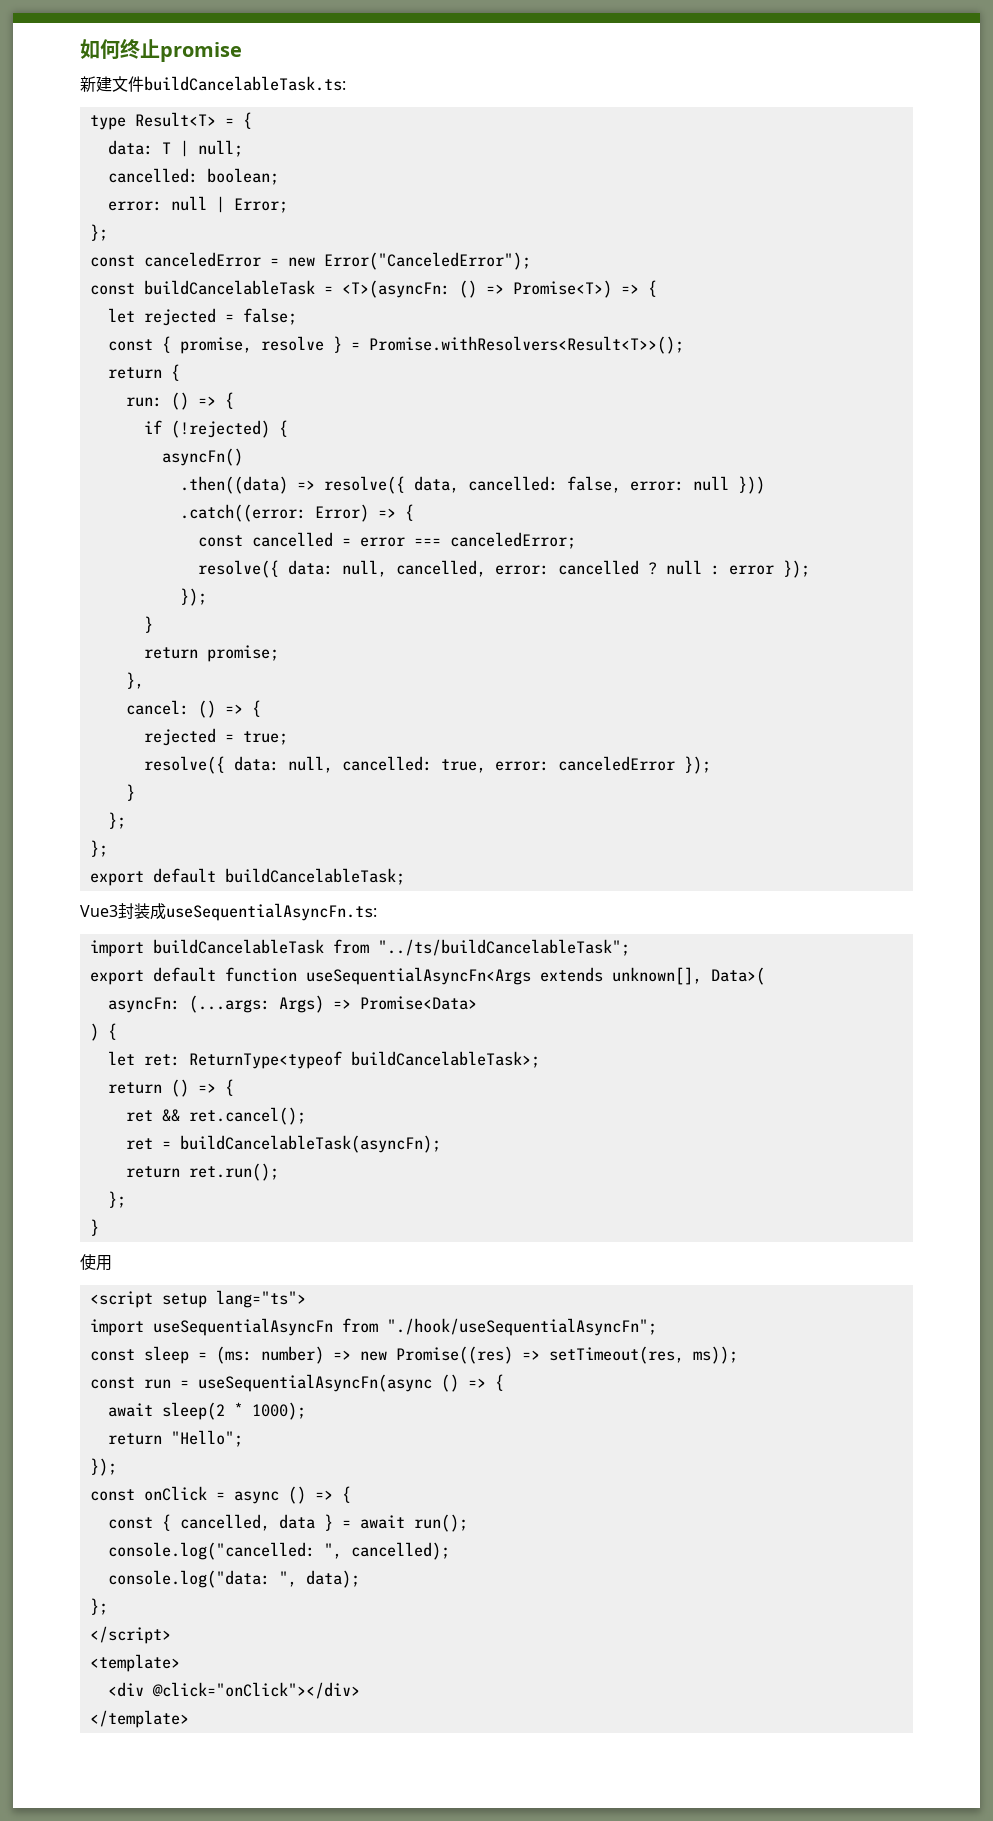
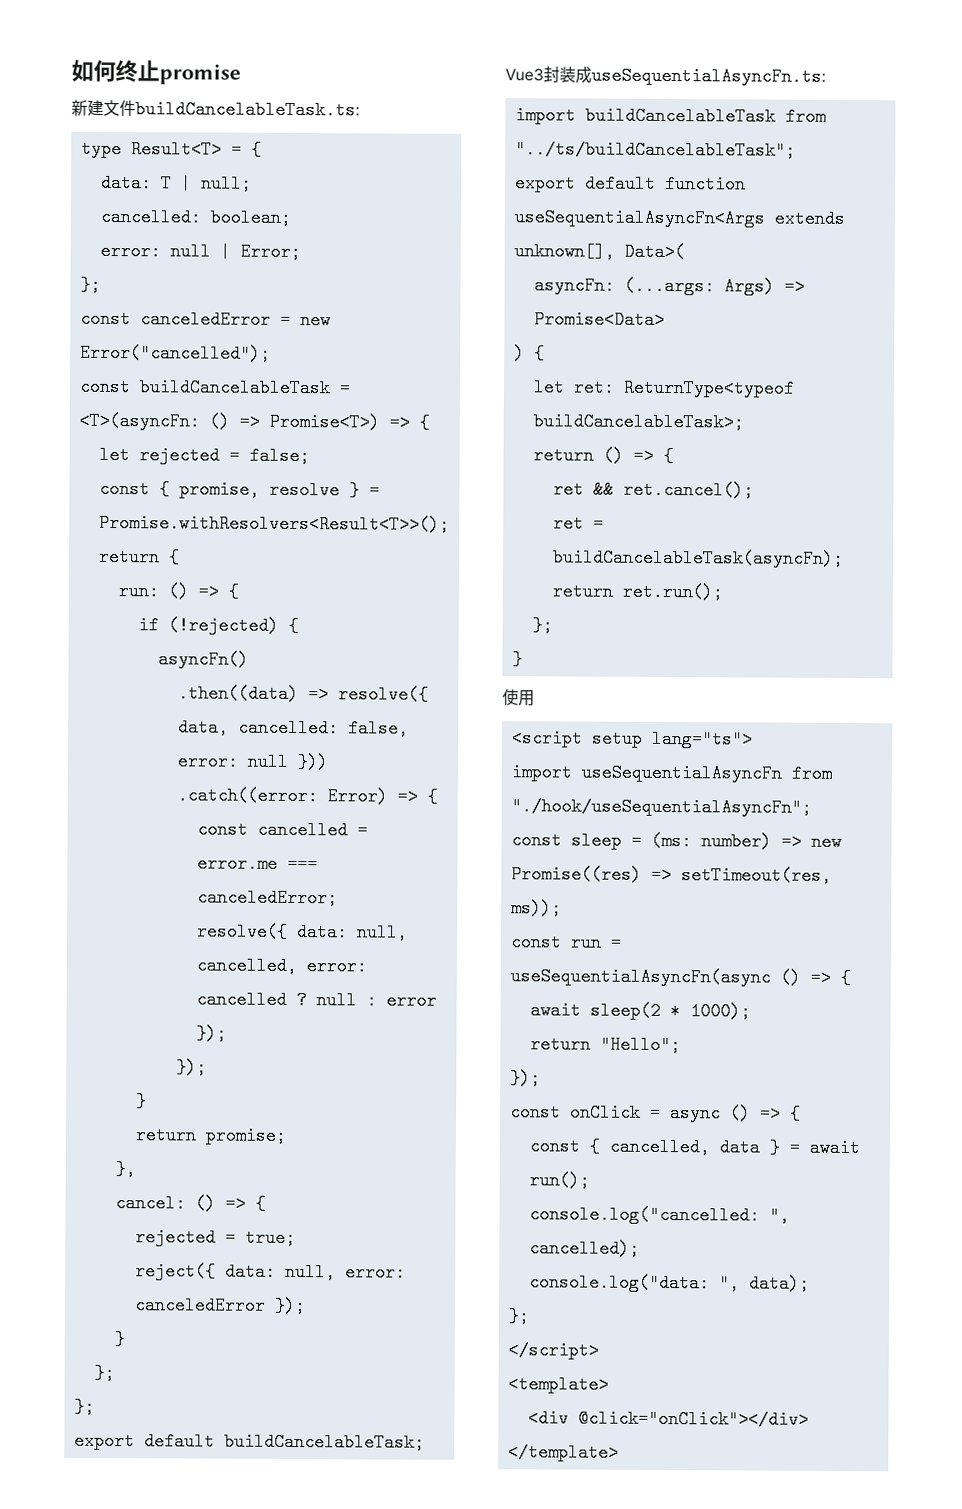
- const canceledError = new Error("CanceledError");
+ const canceledError = new Error("cancelled");
- const cancelled = error === canceledError;
+ const cancelled = error.me === canceledError;
- resolve({ data: null, cancelled: true, error: canceledError });
+ reject({ data: null, error: canceledError });

